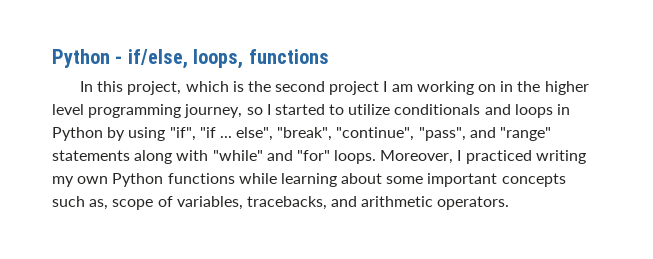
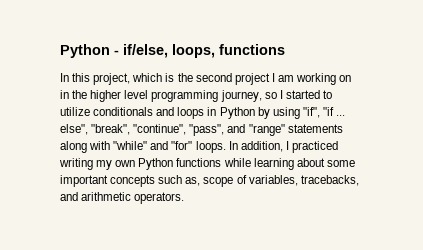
- Moreover, I practiced writing my own Python functions while learning about some important concepts such as, scope of variables, tracebacks, and arithmetic operators.
+ In addition, I practiced writing my own Python functions while learning about some important concepts such as, scope of variables, tracebacks, and arithmetic operators.

